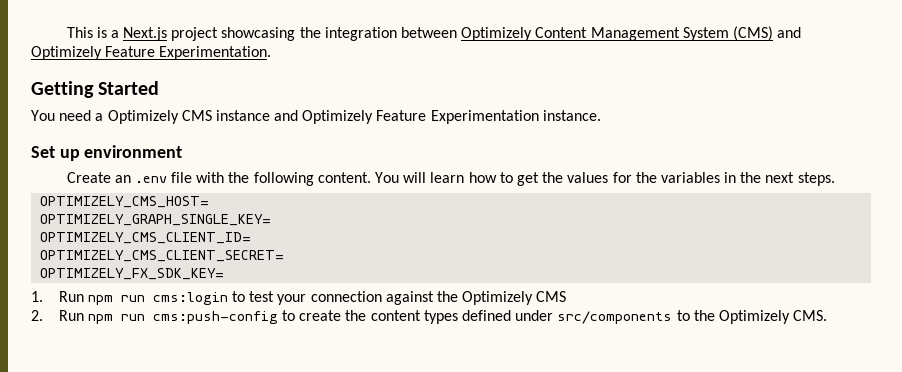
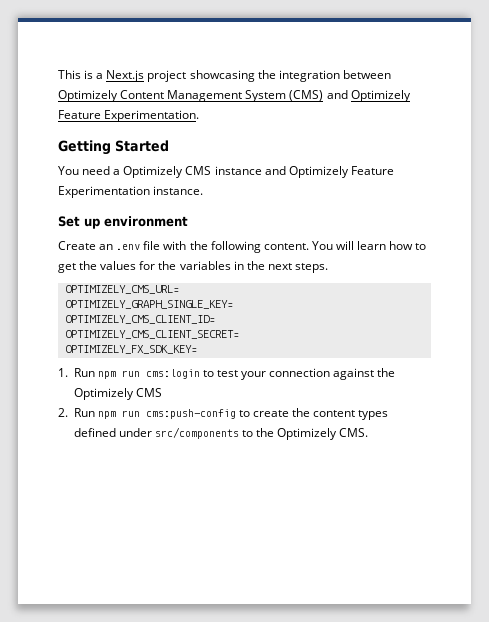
- OPTIMIZELY_CMS_HOST=
+ OPTIMIZELY_CMS_URL=

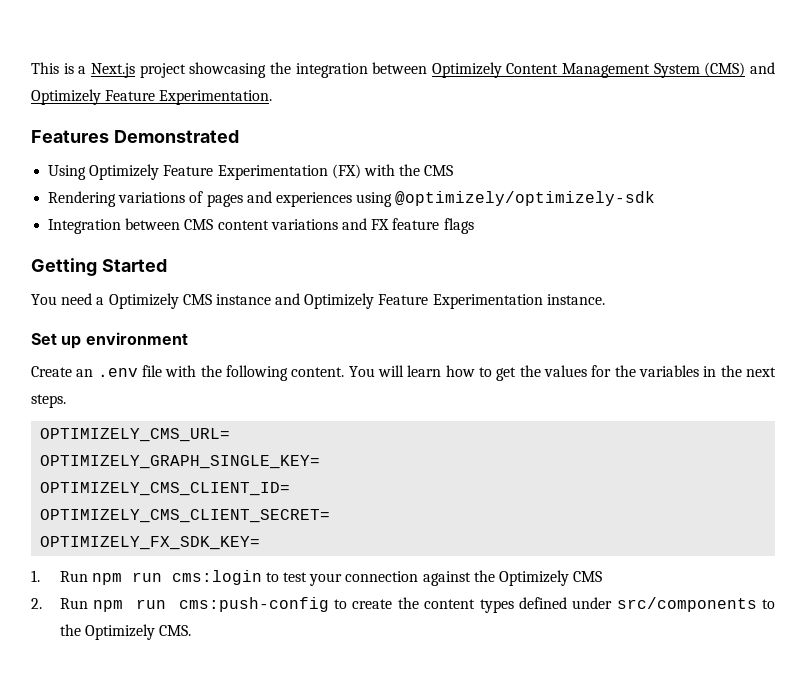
+ Features Demonstrated
+ Using Optimizely Feature Experimentation (FX) with the CMS
+ Rendering variations of pages and experiences using @optimizely/optimizely-sdk
+ Integration between CMS content variations and FX feature flags

